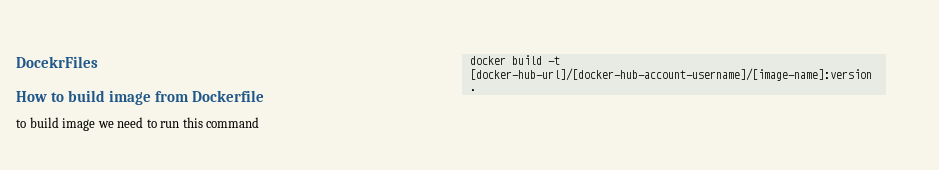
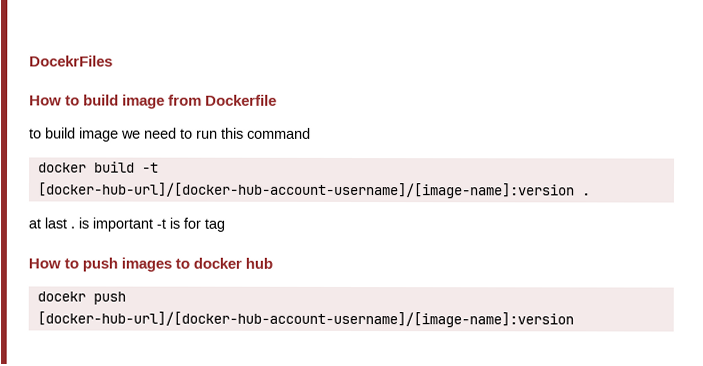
+ at last . is important -t is for tag
+ How to push images to docker hub
+ docekr push [docker-hub-url]/[docker-hub-account-username]/[image-name]:version

